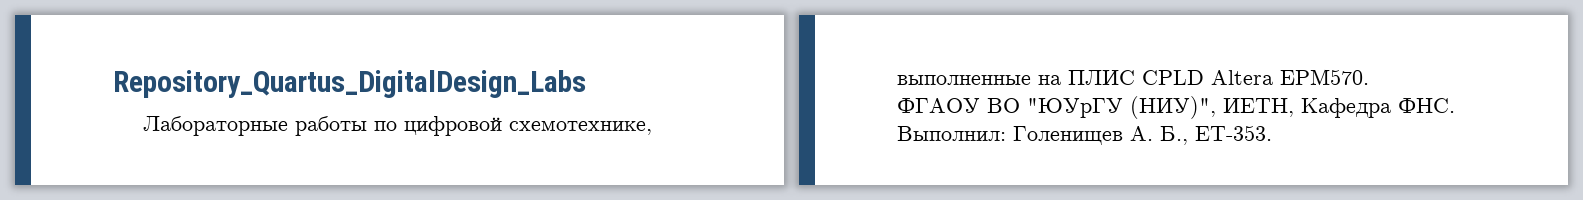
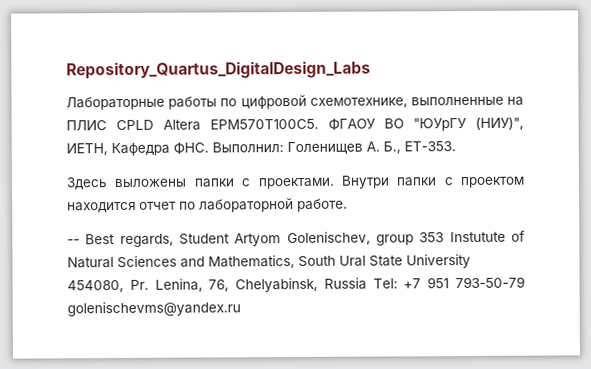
- Лабораторные работы по цифровой схемотехнике, выполненные на ПЛИС CPLD Altera EPM570.
+ Лабораторные работы по цифровой схемотехнике, выполненные на ПЛИС CPLD Altera EPM570T100C5.
+ Здесь выложены папки с проектами. Внутри папки с проектом находится отчет по лабораторной работе.
+ -- Best regards, Student Artyom Golenischev, group 353 Instutute of Natural Sciences and Mathematics, South Ural State University 454080, Pr. Lenina, 76, Chelyabinsk, Russia Tel: +7 951 793-50-79 golenischevms@yandex.ru

